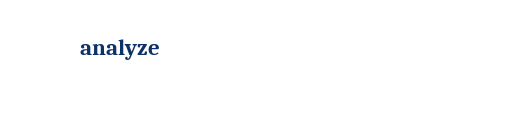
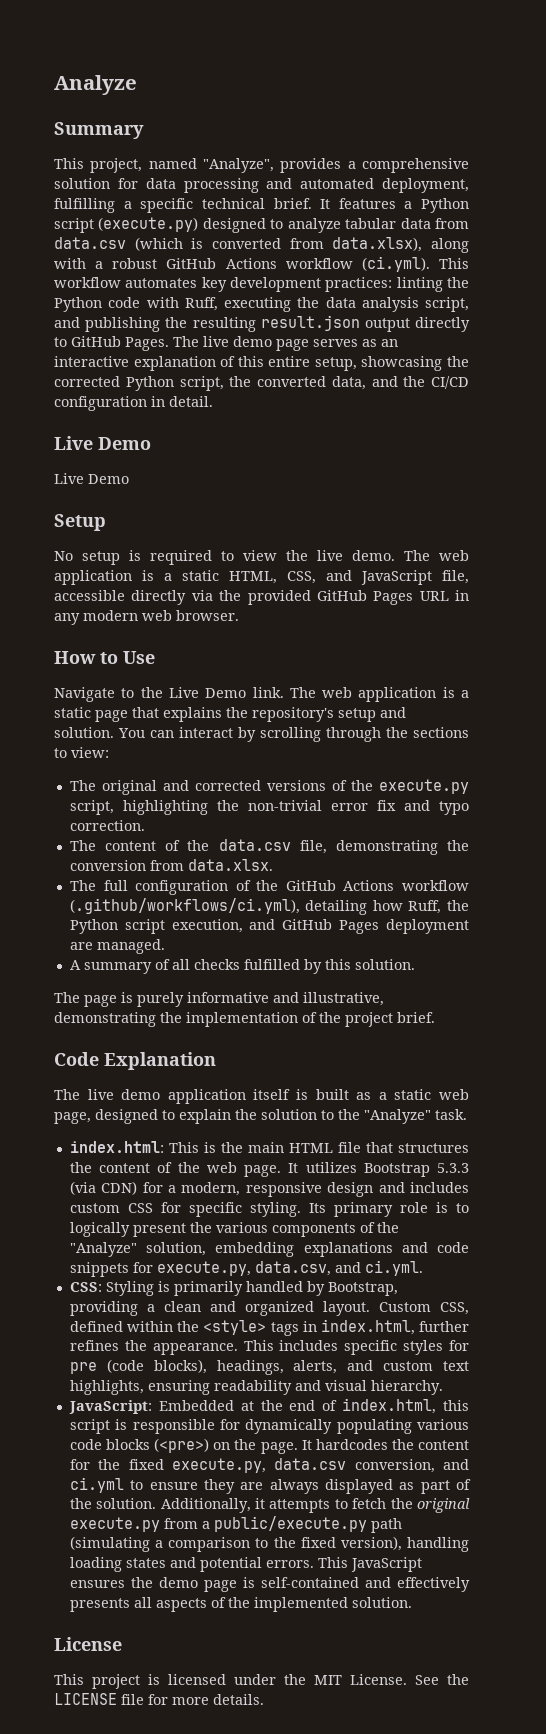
- analyze
+ Analyze
+ Summary
+ This project, named "Analyze", provides a comprehensive solution for data processing and automated deployment, fulfilling a specific technical brief. It features a Python script (execute.py) designed to analyze tabular data from data.csv (which is converted from data.xlsx), along with a robust GitHub Actions workflow (ci.yml). This workflow automates key development practices: linting the Python code with Ruff, executing the data analysis script, and publishing the resulting result.json output directly to GitHub Pages. The live demo page serves as an interactive explanation of this entire setup, showcasing the corrected Python script, the converted data, and the CI/CD configuration in detail.
+ Live Demo
+ Live Demo
+ Setup
+ No setup is required to view the live demo. The web application is a static HTML, CSS, and JavaScript file, accessible directly via the provided GitHub Pages URL in any modern web browser.
+ How to Use
+ Navigate to the Live Demo link. The web application is a static page that explains the repository's setup and solution. You can interact by scrolling through the sections to view:
+ The original and corrected versions of the execute.py script, highlighting the non-trivial error fix and typo correction.
+ The content of the data.csv file, demonstrating the conversion from data.xlsx.
+ The full configuration of the GitHub Actions workflow (.github/workflows/ci.yml), detailing how Ruff, the Python script execution, and GitHub Pages deployment are managed.
+ A summary of all checks fulfilled by this solution.
+ The page is purely informative and illustrative, demonstrating the implementation of the project brief.
+ Code Explanation
+ The live demo application itself is built as a static web page, designed to explain the solution to the "Analyze" task.
+ index.html: This is the main HTML file that structures the content of the web page. It utilizes Bootstrap 5.3.3 (via CDN) for a modern, responsive design and includes custom CSS for specific styling. Its primary role is to logically present the various components of the "Analyze" solution, embedding explanations and code snippets for execute.py, data.csv, and ci.yml.
+ CSS: Styling is primarily handled by Bootstrap, providing a clean and organized layout. Custom CSS, defined within the <style> tags in index.html, further refines the appearance. This includes specific styles for pre (code blocks), headings, alerts, and custom text highlights, ensuring readability and visual hierarchy.
+ JavaScript: Embedded at the end of index.html, this script is responsible for dynamically populating various code blocks (<pre>) on the page. It hardcodes the content for the fixed execute.py, data.csv conversion, and ci.yml to ensure they are always displayed as part of the solution. Additionally, it attempts to fetch the original execute.py from a public/execute.py path (simulating a comparison to the fixed version), handling loading states and potential errors. This JavaScript ensures the demo page is self-contained and effectively presents all aspects of the implemented solution.
+ License
+ This project is licensed under the MIT License. See the LICENSE file for more details.

